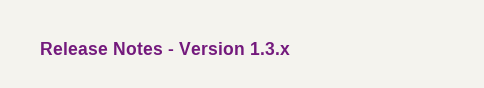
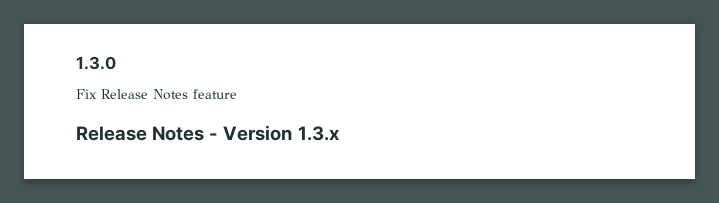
+ 1.3.0
+ Fix Release Notes feature

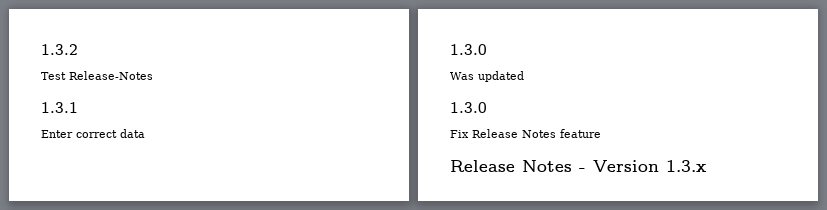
+ 1.3.2
+ Test Release-Notes
+ 1.3.1
+ Enter correct data
+ 1.3.0
+ Was updated

